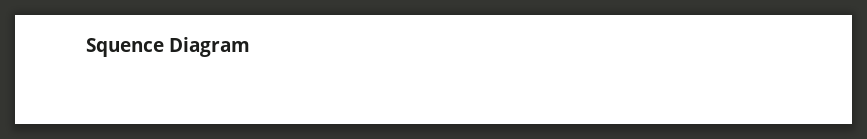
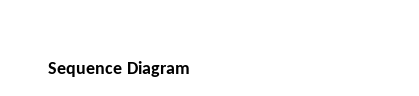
- Squence Diagram
+ Sequence Diagram

